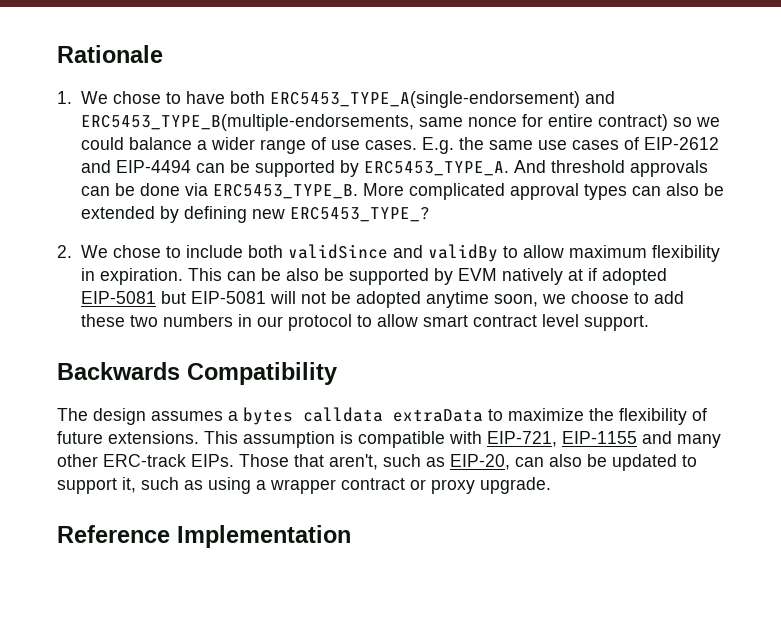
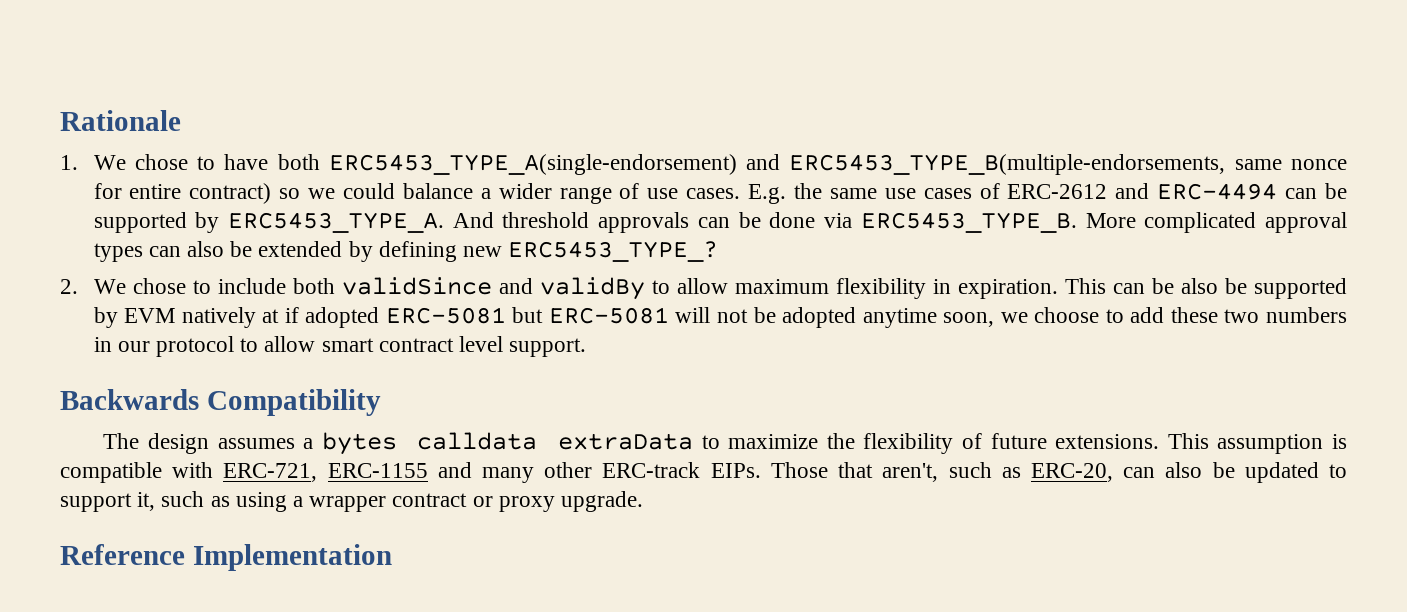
- E.g. the same use cases of EIP-2612 and EIP-4494 can be supported by ERC5453_TYPE_A.
+ E.g. the same use cases of ERC-2612 and ERC-4494 can be supported by ERC5453_TYPE_A.
- This can be also be supported by EVM natively at if adopted EIP-5081 but EIP-5081 will not be adopted anytime soon, we choose to add these two numbers in our protocol to allow smart contract level support.
+ This can be also be supported by EVM natively at if adopted ERC-5081 but ERC-5081 will not be adopted anytime soon, we choose to add these two numbers in our protocol to allow smart contract level support.
- This assumption is compatible with EIP-721, EIP-1155 and many other ERC-track EIPs.
+ This assumption is compatible with ERC-721, ERC-1155 and many other ERC-track EIPs.
- Those that aren't, such as EIP-20, can also be updated to support it, such as using a wrapper contract or proxy upgrade.
+ Those that aren't, such as ERC-20, can also be updated to support it, such as using a wrapper contract or proxy upgrade.

